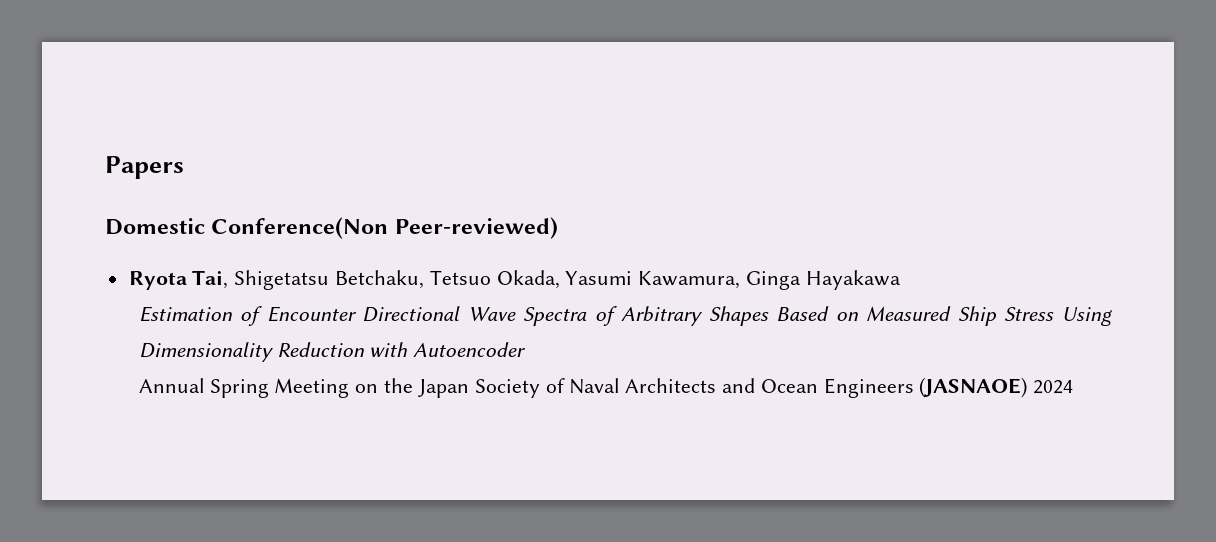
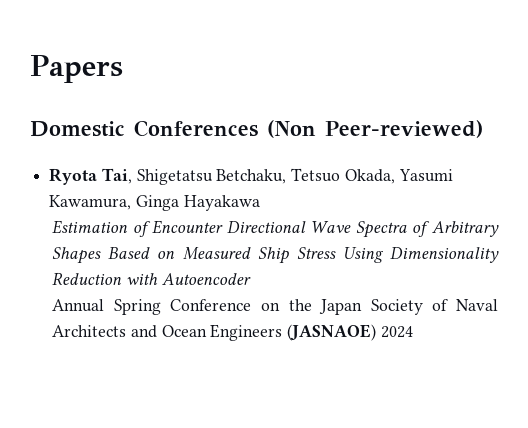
- Domestic Conference(Non Peer-reviewed)
+ Domestic Conferences (Non Peer-reviewed)
- Annual Spring Meeting on the Japan Society of Naval Architects and Ocean Engineers (JASNAOE) 2024
+ Annual Spring Conference on the Japan Society of Naval Architects and Ocean Engineers (JASNAOE) 2024

